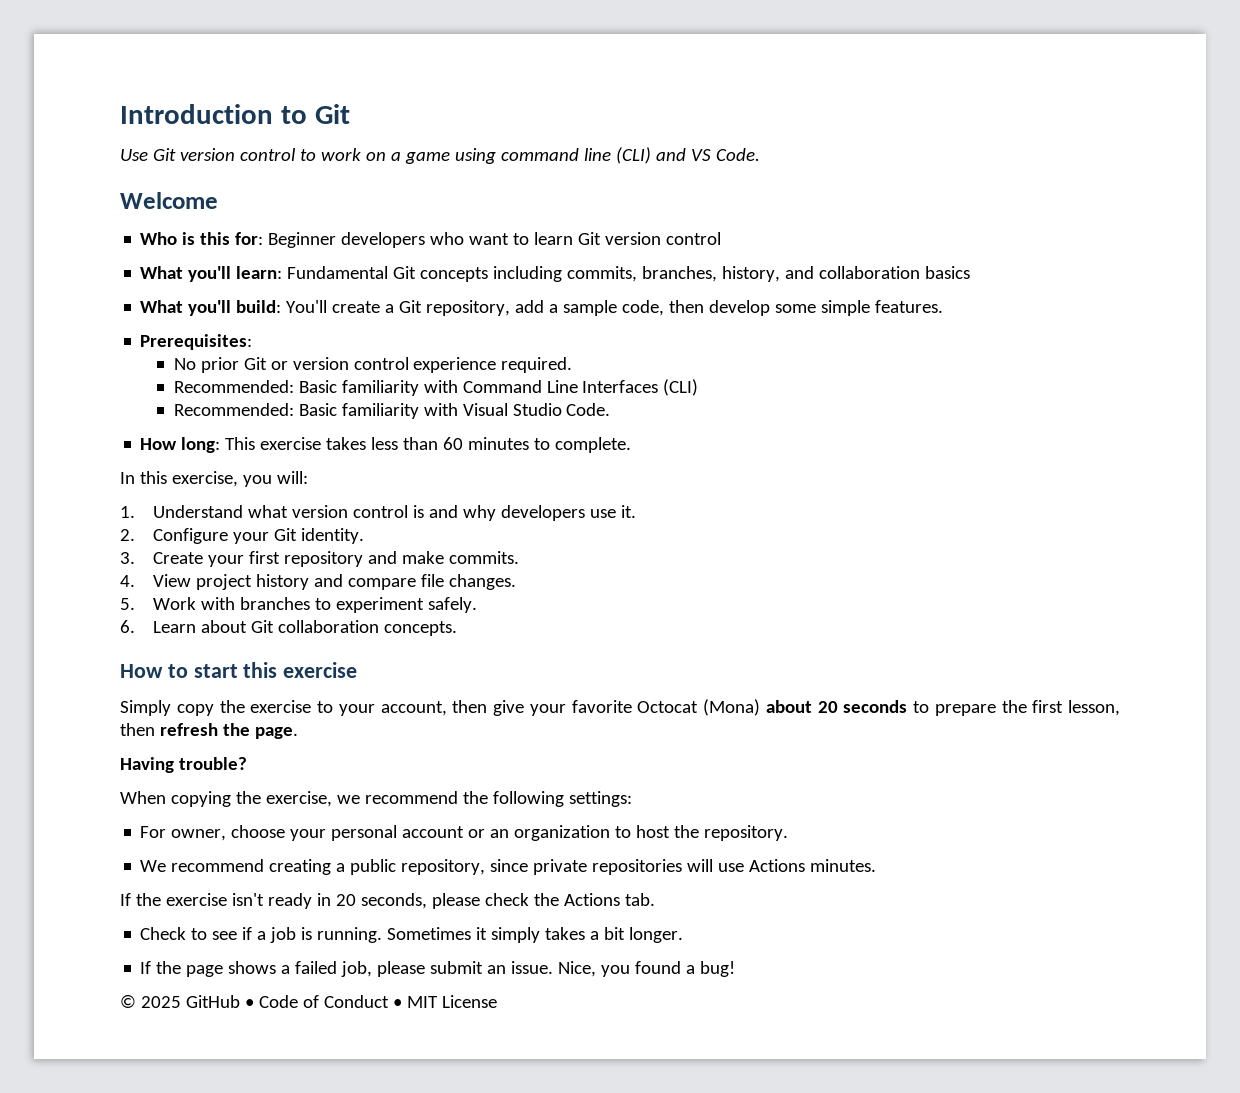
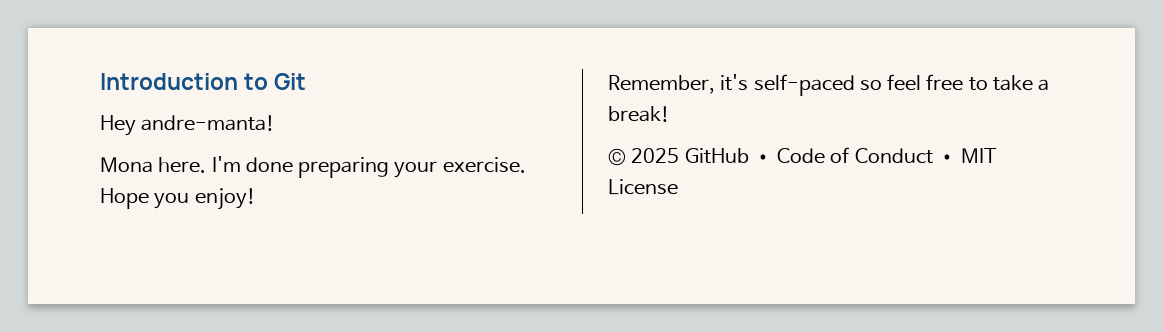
- Use Git version control to work on a game using command line (CLI) and VS Code.
- Welcome
- Who is this for: Beginner developers who want to learn Git version control
- What you'll learn: Fundamental Git concepts including commits, branches, history, and collaboration basics
- What you'll build: You'll create a Git repository, add a sample code, then develop some simple features.
- Prerequisites:
- No prior Git or version control experience required.
- Recommended: Basic familiarity with Command Line Interfaces (CLI)
- Recommended: Basic familiarity with Visual Studio Code.
- How long: This exercise takes less than 60 minutes to complete.
- In this exercise, you will:
- 1. Understand what version control is and why developers use it.
- 2. Configure your Git identity.
- 3. Create your first repository and make commits.
- 4. View project history and compare file changes.
- 5. Work with branches to experiment safely.
- 6. Learn about Git collaboration concepts.
- How to start this exercise
- Simply copy the exercise to your account, then give your favorite Octocat (Mona) about 20 seconds to prepare the first lesson, then refresh the page.
- Having trouble?
- When copying the exercise, we recommend the following settings:
- For owner, choose your personal account or an organization to host the repository.
- We recommend creating a public repository, since private repositories will use Actions minutes.
- If the exercise isn't ready in 20 seconds, please check the Actions tab.
- Check to see if a job is running. Sometimes it simply takes a bit longer.
- If the page shows a failed job, please submit an issue. Nice, you found a bug!
+ Hey andre-manta!
+ Mona here. I'm done preparing your exercise. Hope you enjoy!
+ Remember, it's self-paced so feel free to take a break!

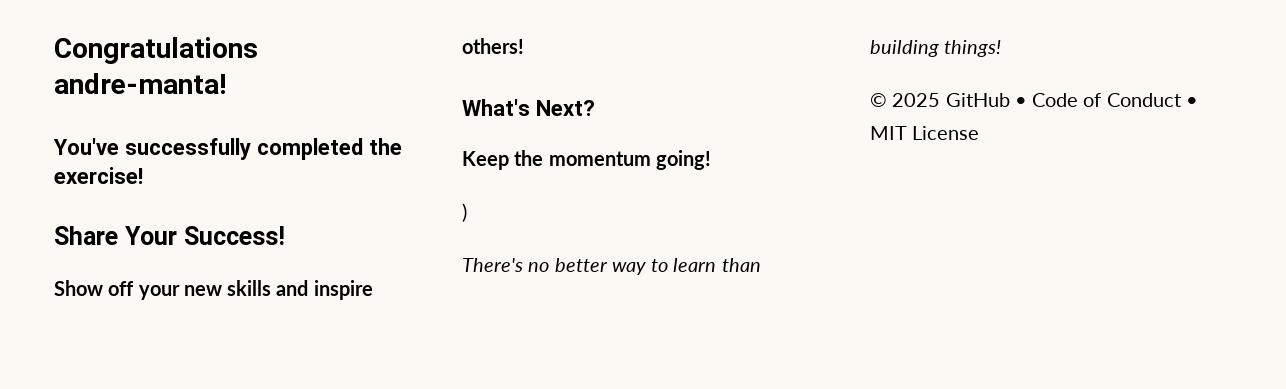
- Introduction to Git
- Hey andre-manta!
- Mona here. I'm done preparing your exercise. Hope you enjoy!
- Remember, it's self-paced so feel free to take a break!
+ Congratulations andre-manta!
+ You've successfully completed the exercise!
+ Share Your Success!
+ Show off your new skills and inspire others!
+ What's Next?
+ Keep the momentum going!
+ )
+ There's no better way to learn than building things!

